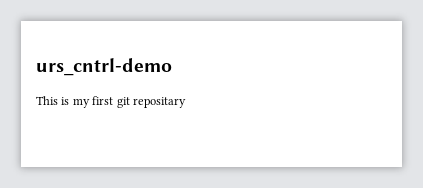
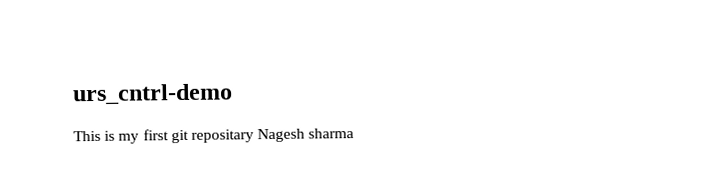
- This is my first git repositary
+ This is my first git repositary Nagesh sharma

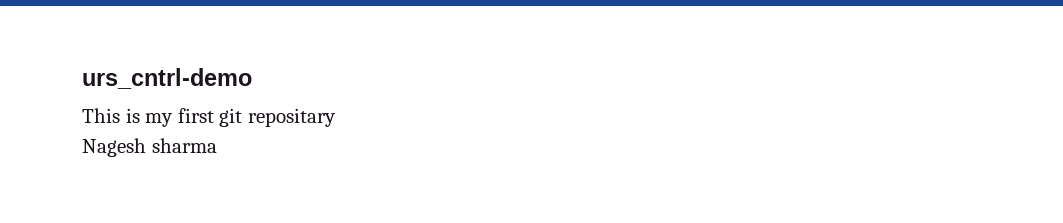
- This is my first git repositary Nagesh sharma
+ This is my first git repositary
+ Nagesh sharma

